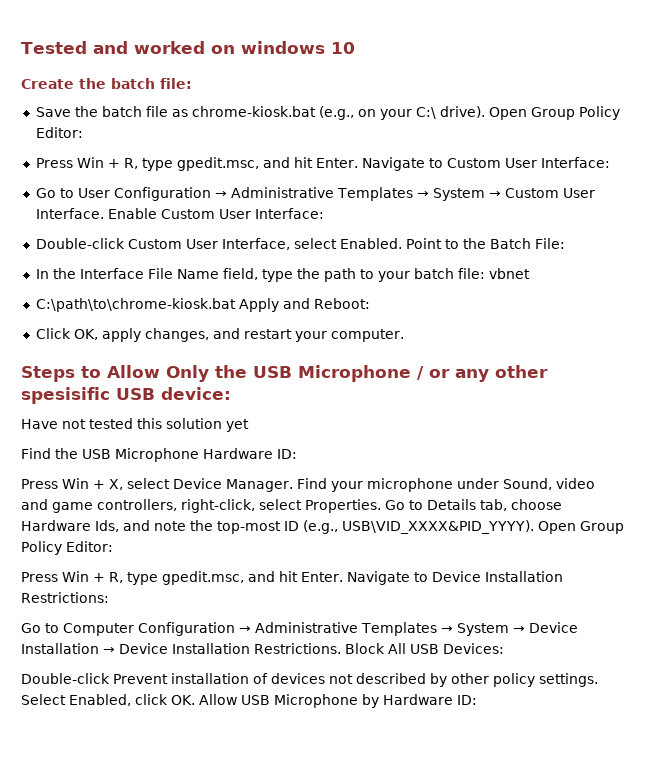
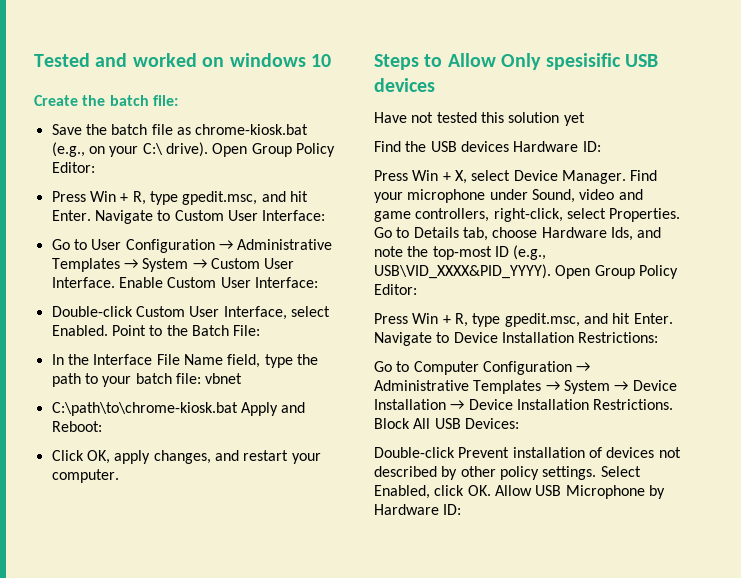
- Steps to Allow Only the USB Microphone / or any other spesisific USB device:
+ Steps to Allow Only spesisific USB devices
- Find the USB Microphone Hardware ID:
+ Find the USB devices Hardware ID:

